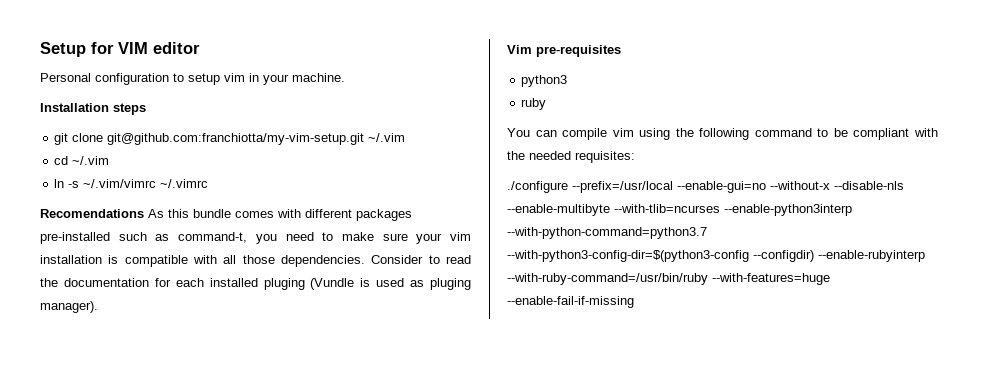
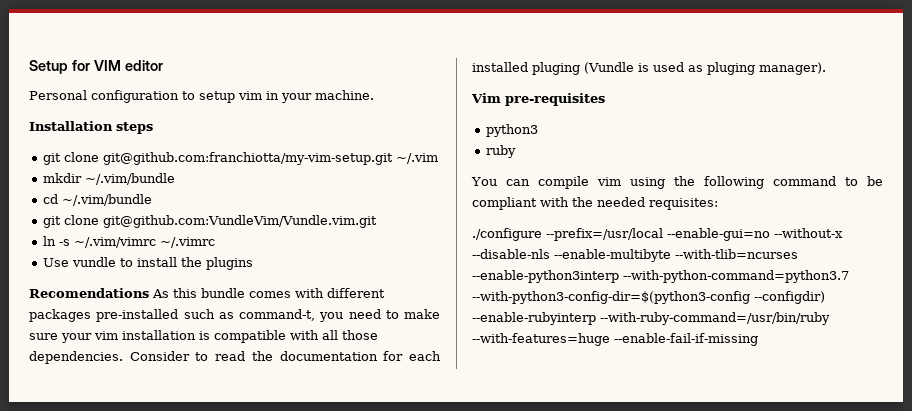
+ mkdir ~/.vim/bundle
- cd ~/.vim
+ cd ~/.vim/bundle
+ git clone git@github.com:VundleVim/Vundle.vim.git
+ Use vundle to install the plugins

